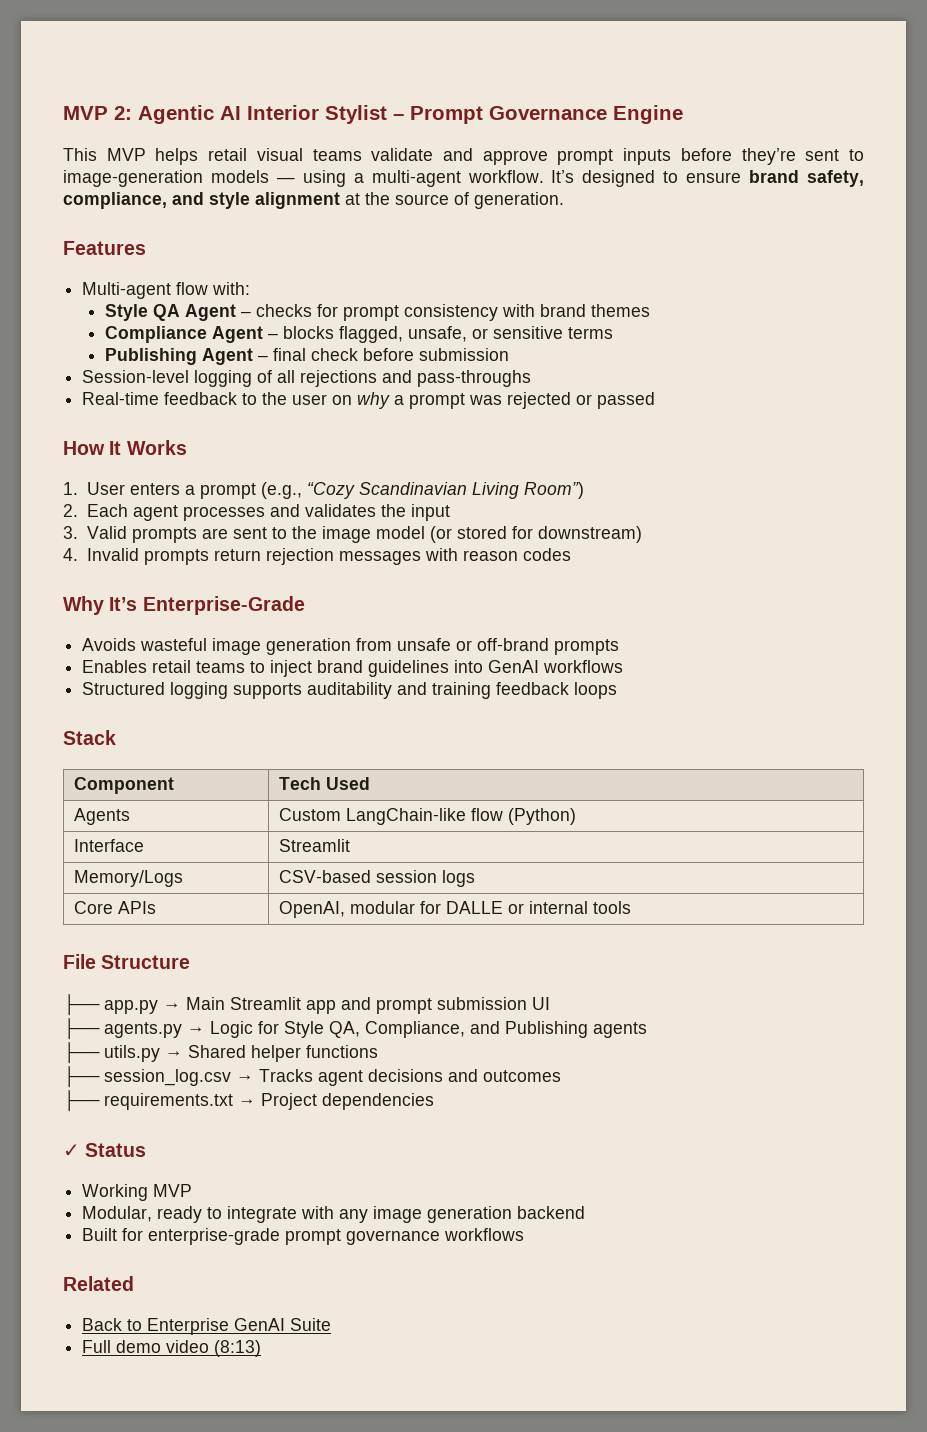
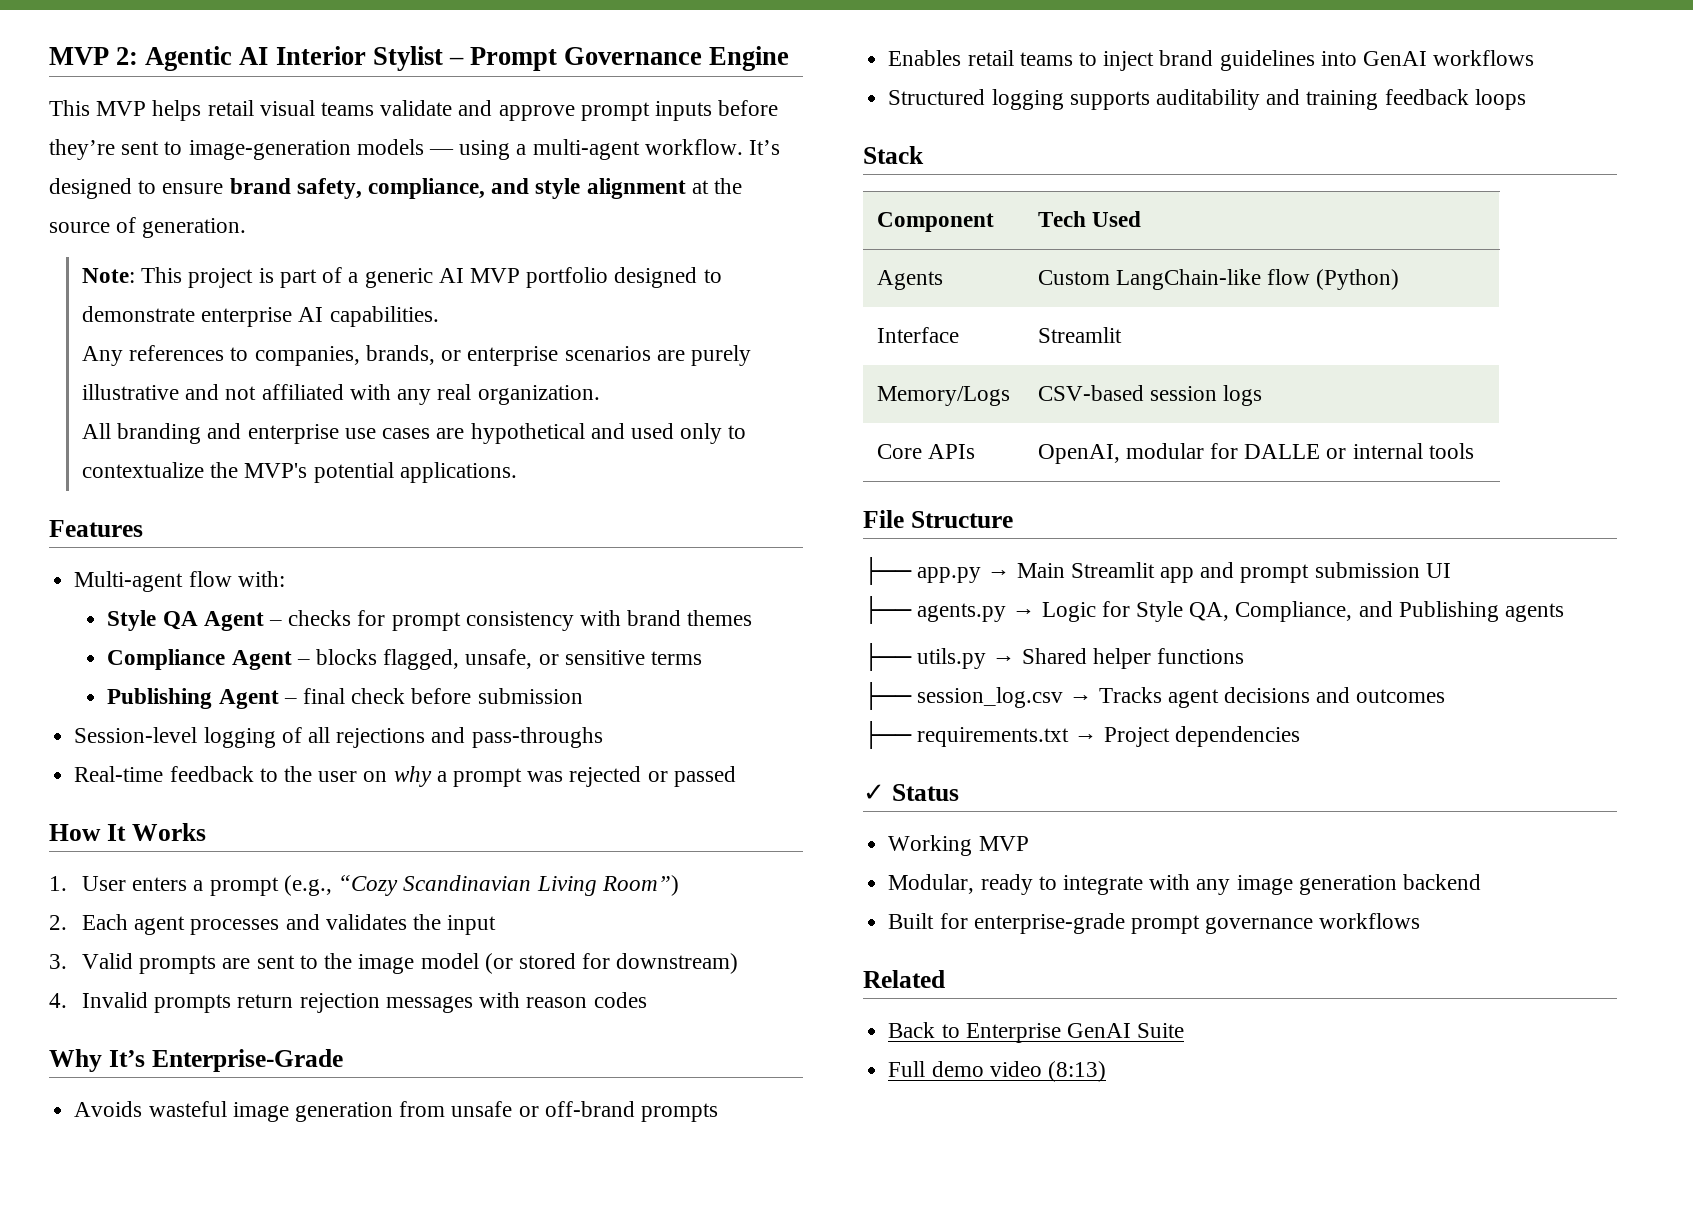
+ Note: This project is part of a generic AI MVP portfolio designed to demonstrate enterprise AI capabilities.
+ Any references to companies, brands, or enterprise scenarios are purely illustrative and not affiliated with any real organization.
+ All branding and enterprise use cases are hypothetical and used only to contextualize the MVP's potential applications.

